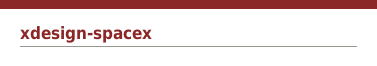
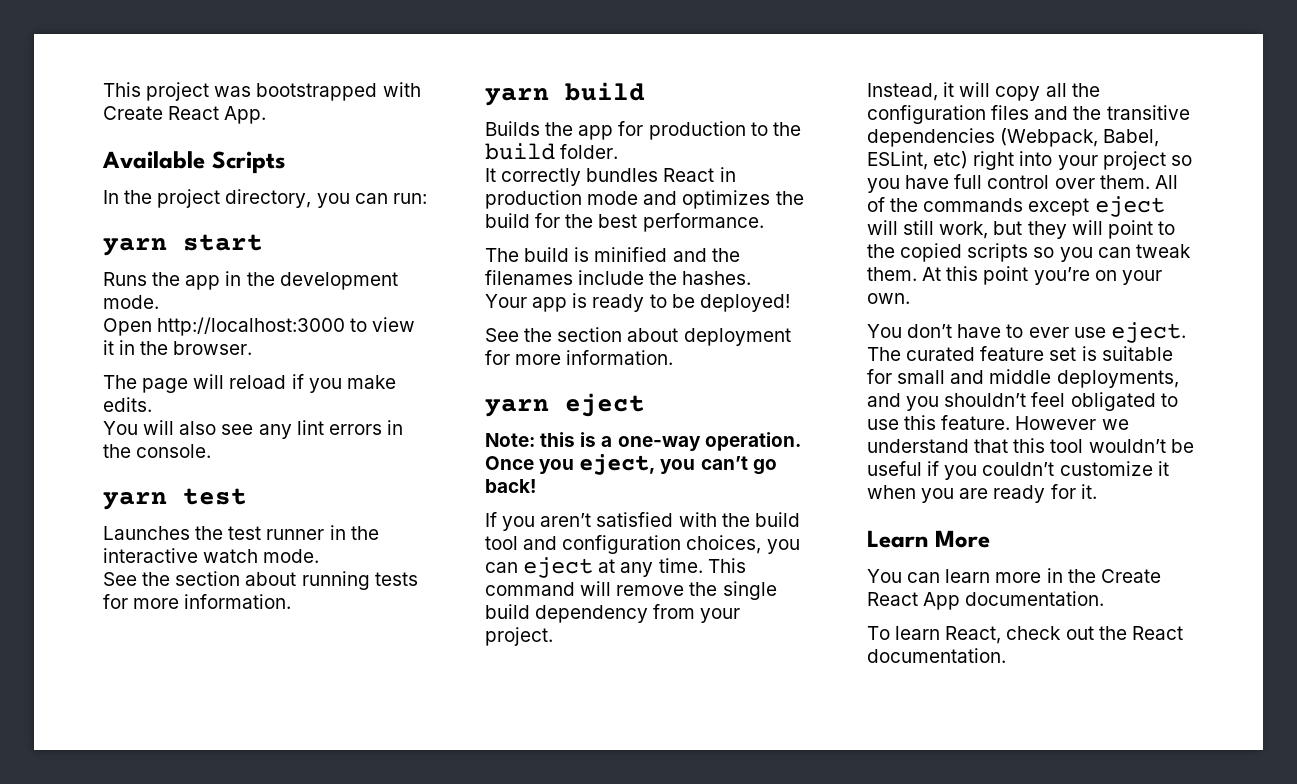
- xdesign-spacex
+ This project was bootstrapped with Create React App.
+ Available Scripts
+ In the project directory, you can run:
+ yarn start
+ Runs the app in the development mode.
+ Open http://localhost:3000 to view it in the browser.
+ The page will reload if you make edits.
+ You will also see any lint errors in the console.
+ yarn test
+ Launches the test runner in the interactive watch mode.
+ See the section about running tests for more information.
+ yarn build
+ Builds the app for production to the build folder.
+ It correctly bundles React in production mode and optimizes the build for the best performance.
+ The build is minified and the filenames include the hashes.
+ Your app is ready to be deployed!
+ See the section about deployment for more information.
+ yarn eject
+ Note: this is a one-way operation. Once you eject, you can’t go back!
+ If you aren’t satisfied with the build tool and configuration choices, you can eject at any time. This command will remove the single build dependency from your project.
+ Instead, it will copy all the configuration files and the transitive dependencies (Webpack, Babel, ESLint, etc) right into your project so you have full control over them. All of the commands except eject will still work, but they will point to the copied scripts so you can tweak them. At this point you’re on your own.
+ You don’t have to ever use eject. The curated feature set is suitable for small and middle deployments, and you shouldn’t feel obligated to use this feature. However we understand that this tool wouldn’t be useful if you couldn’t customize it when you are ready for it.
+ Learn More
+ You can learn more in the Create React App documentation.
+ To learn React, check out the React documentation.

